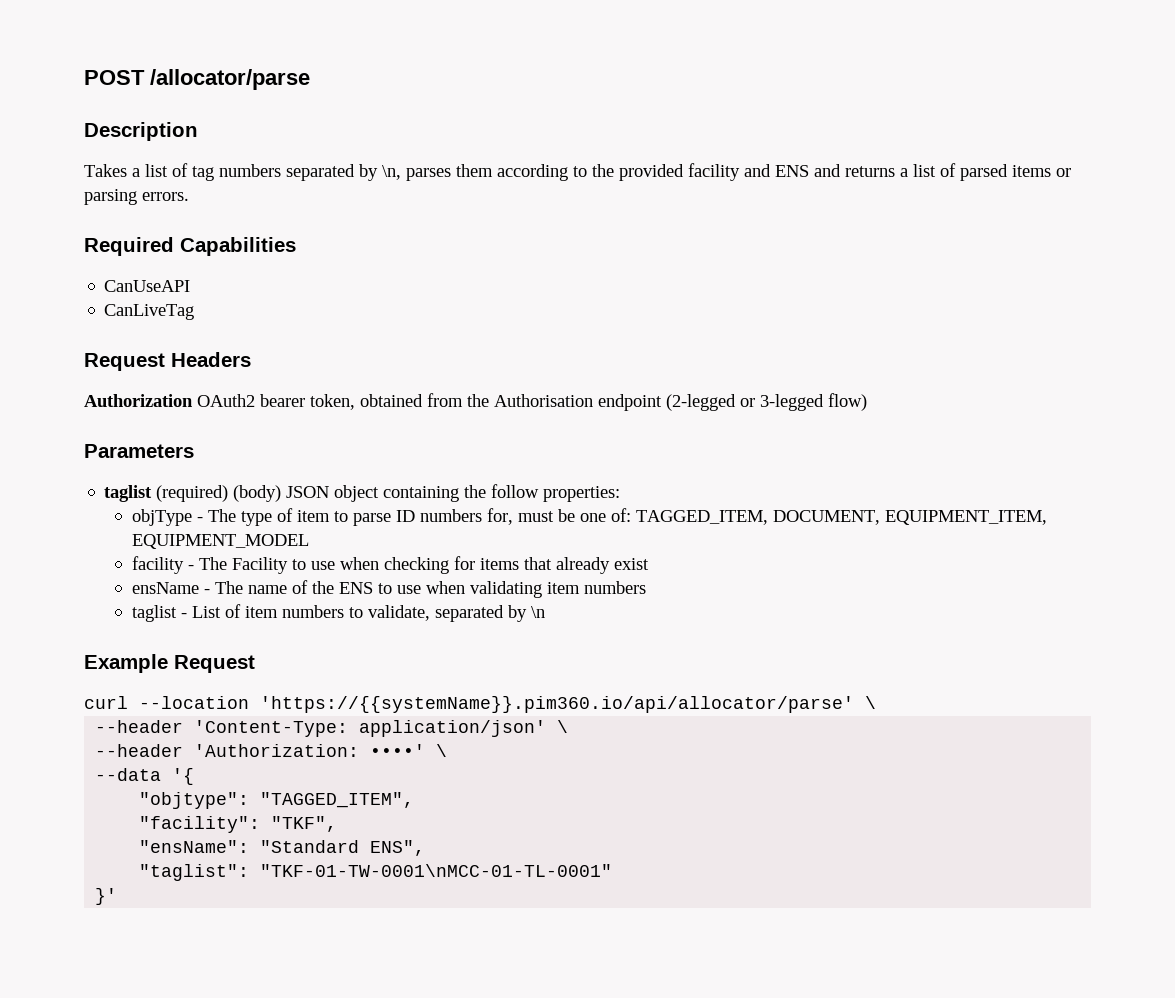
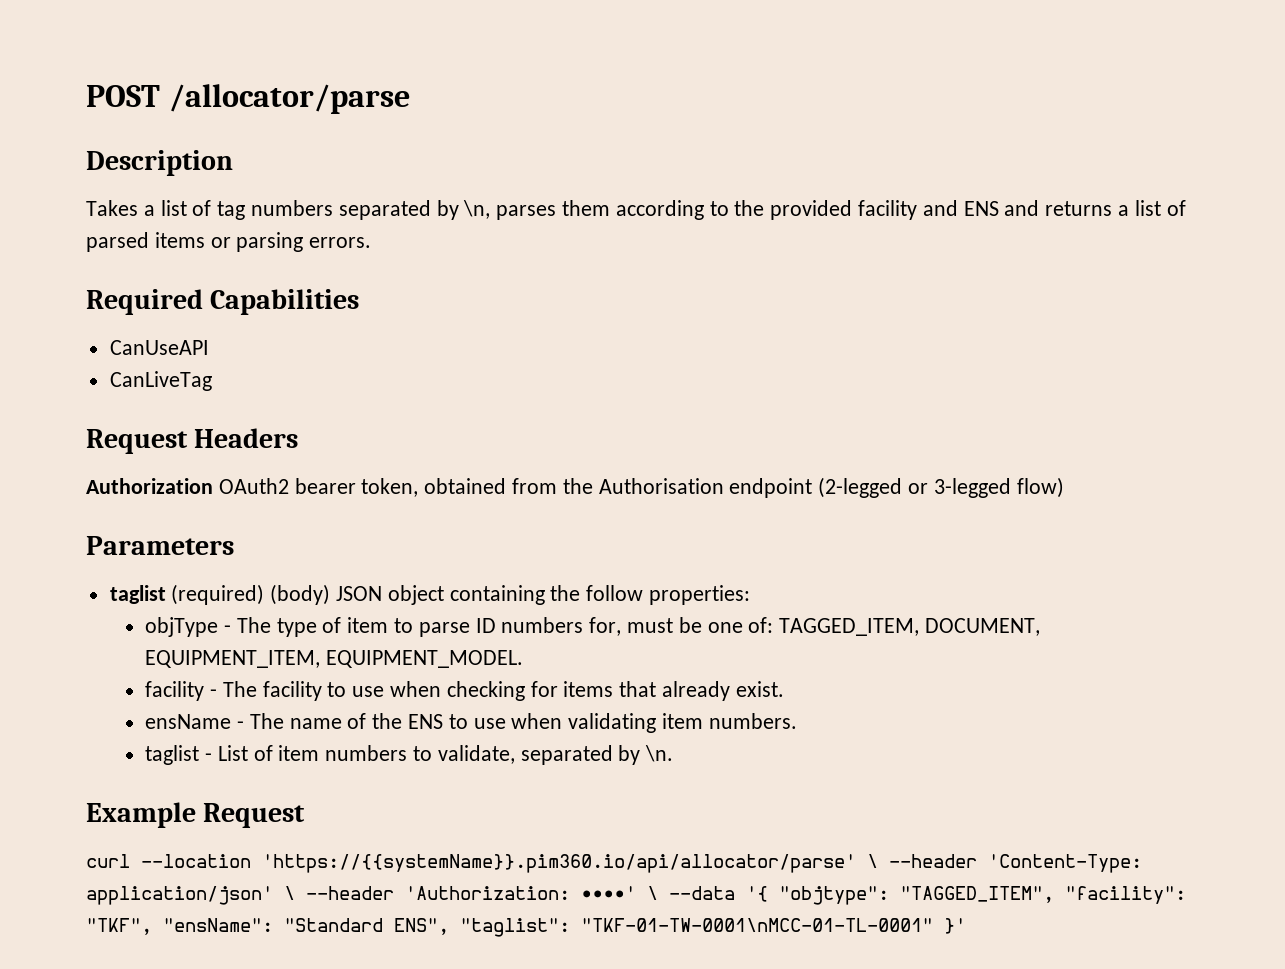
- objType - The type of item to parse ID numbers for, must be one of: TAGGED_ITEM, DOCUMENT, EQUIPMENT_ITEM, EQUIPMENT_MODEL
+ objType - The type of item to parse ID numbers for, must be one of: TAGGED_ITEM, DOCUMENT, EQUIPMENT_ITEM, EQUIPMENT_MODEL.
- facility - The Facility to use when checking for items that already exist
+ facility - The facility to use when checking for items that already exist.
- ensName - The name of the ENS to use when validating item numbers
+ ensName - The name of the ENS to use when validating item numbers.
- taglist - List of item numbers to validate, separated by \n
+ taglist - List of item numbers to validate, separated by \n.
- curl --location 'https://{{systemName}}.pim360.io/api/allocator/parse' \
- --header 'Content-Type: application/json' \
- --header 'Authorization: ••••' \
- --data '{
- "objtype": "TAGGED_ITEM",
- "facility": "TKF",
- "ensName": "Standard ENS",
- "taglist": "TKF-01-TW-0001\nMCC-01-TL-0001"
- }'
+ curl --location 'https://{{systemName}}.pim360.io/api/allocator/parse' \ --header 'Content-Type: application/json' \ --header 'Authorization: ••••' \ --data '{ "objtype": "TAGGED_ITEM", "facility": "TKF", "ensName": "Standard ENS", "taglist": "TKF-01-TW-0001\nMCC-01-TL-0001" }'

